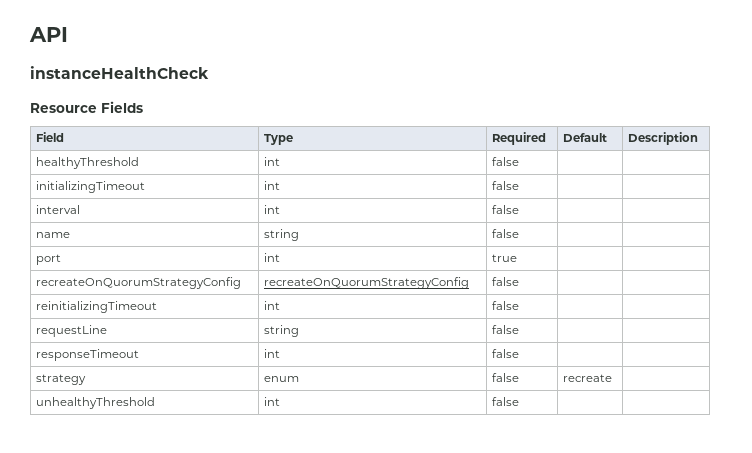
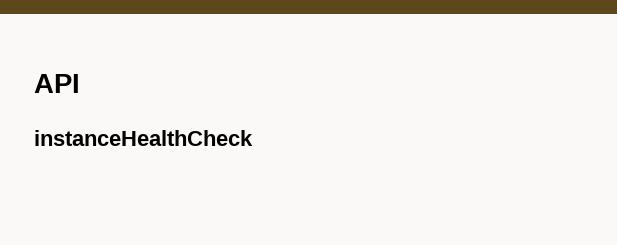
- Resource Fields
- Field | Type | Required | Default | Description
- healthyThreshold | int | false | |
- initializingTimeout | int | false | |
- interval | int | false | |
- name | string | false | |
- port | int | true | |
- recreateOnQuorumStrategyConfig | recreateOnQuorumStrategyConfig | false | |
- reinitializingTimeout | int | false | |
- requestLine | string | false | |
- responseTimeout | int | false | |
- strategy | enum | false | recreate |
- unhealthyThreshold | int | false | |

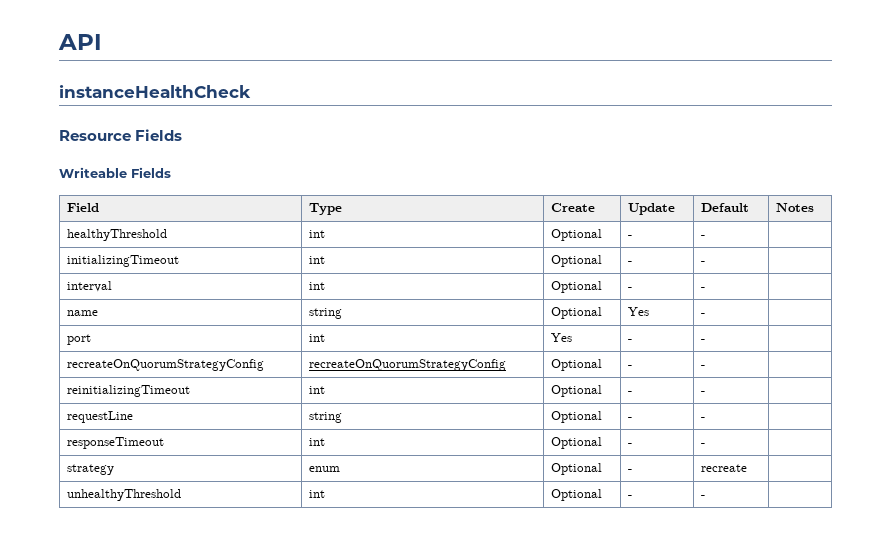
+ Resource Fields
+ Writeable Fields
+ Field | Type | Create | Update | Default | Notes
+ healthyThreshold | int | Optional | - | - |
+ initializingTimeout | int | Optional | - | - |
+ interval | int | Optional | - | - |
+ name | string | Optional | Yes | - |
+ port | int | Yes | - | - |
+ recreateOnQuorumStrategyConfig | recreateOnQuorumStrategyConfig | Optional | - | - |
+ reinitializingTimeout | int | Optional | - | - |
+ requestLine | string | Optional | - | - |
+ responseTimeout | int | Optional | - | - |
+ strategy | enum | Optional | - | recreate |
+ unhealthyThreshold | int | Optional | - | - |

